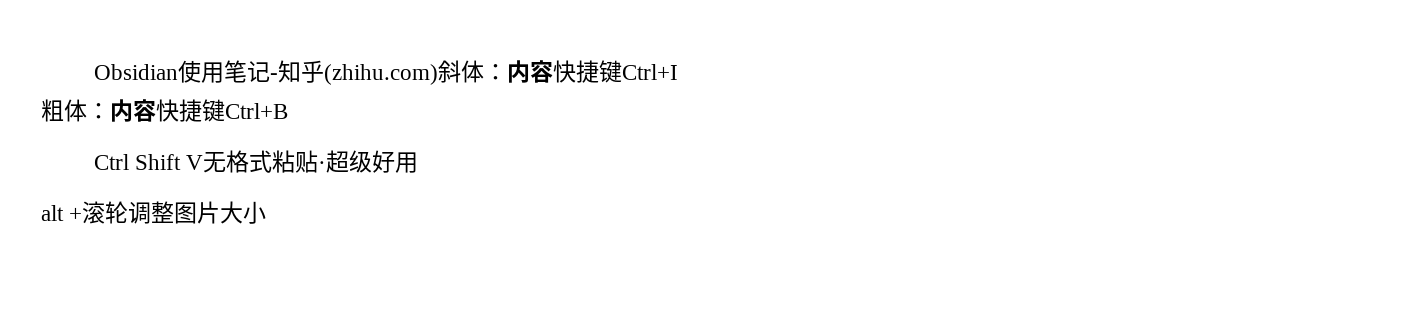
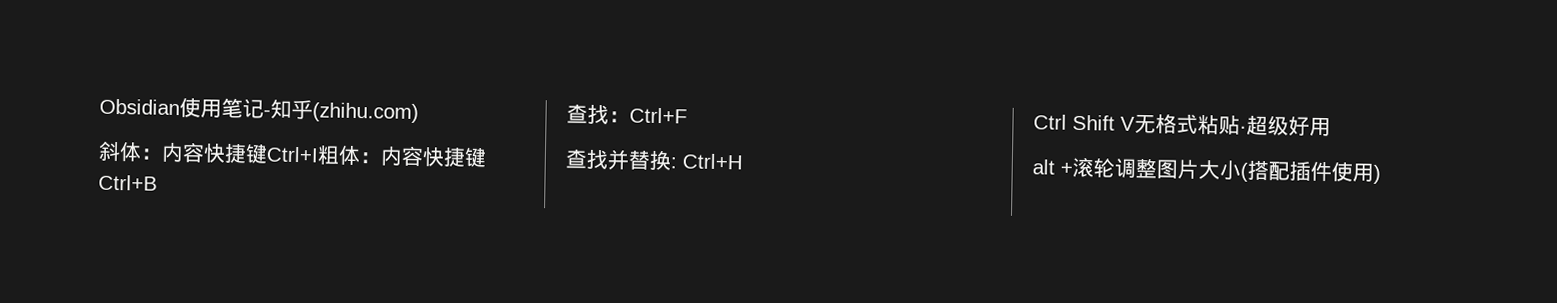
- Obsidian使用笔记-知乎(zhihu.com)斜体：内容快捷键Ctrl+I
- 粗体：内容快捷键Ctrl+B
+ Obsidian使用笔记-知乎(zhihu.com)
+ 斜体：内容快捷键Ctrl+I粗体：内容快捷键Ctrl+B
+ 查找：Ctrl+F
+ 查找并替换: Ctrl+H
- alt +滚轮调整图片大小
+ alt +滚轮调整图片大小(搭配插件使用)

